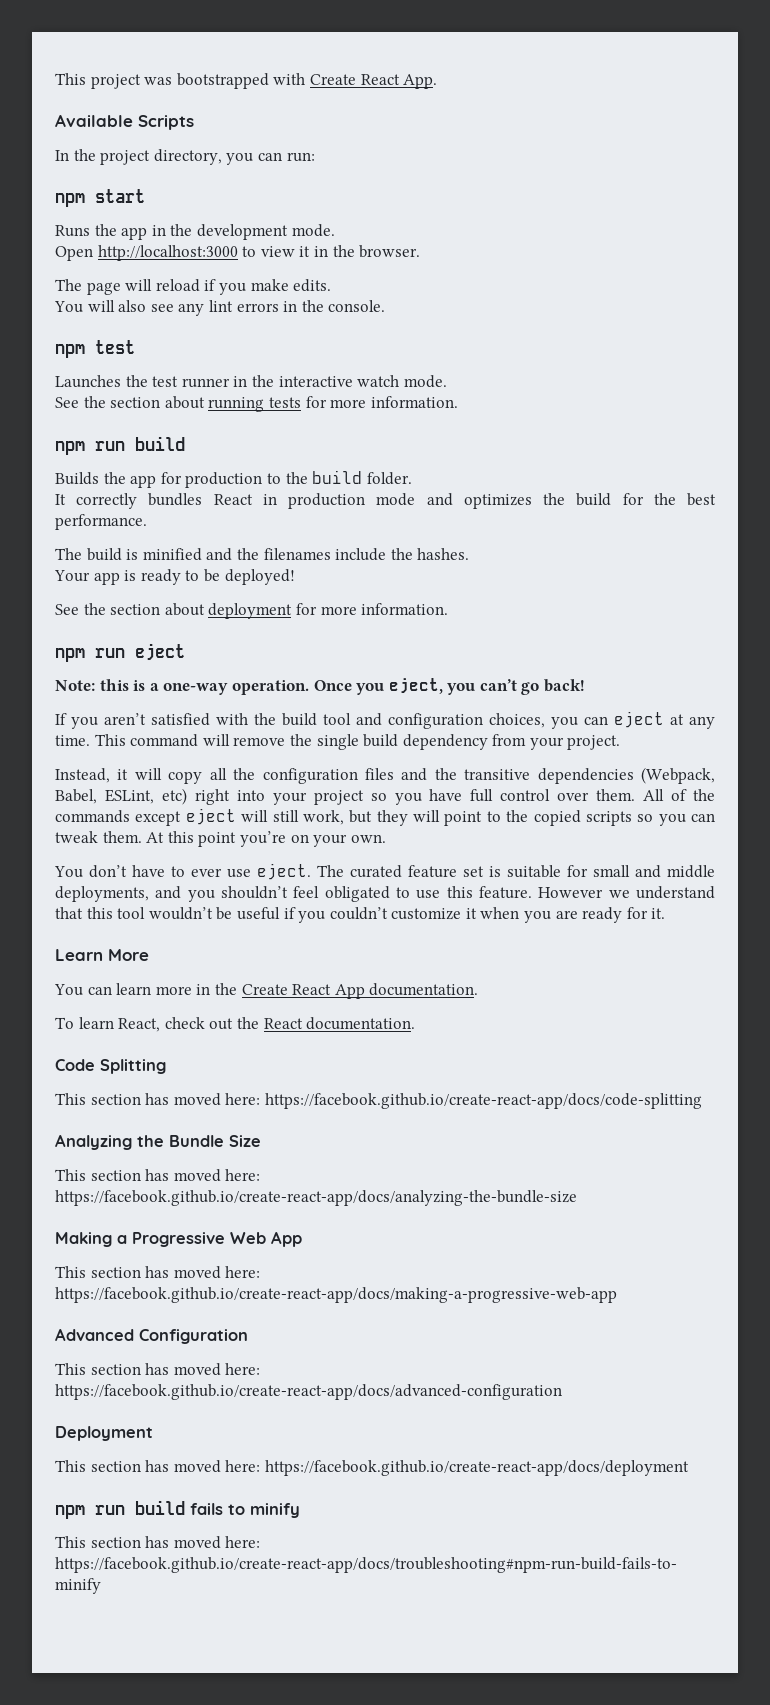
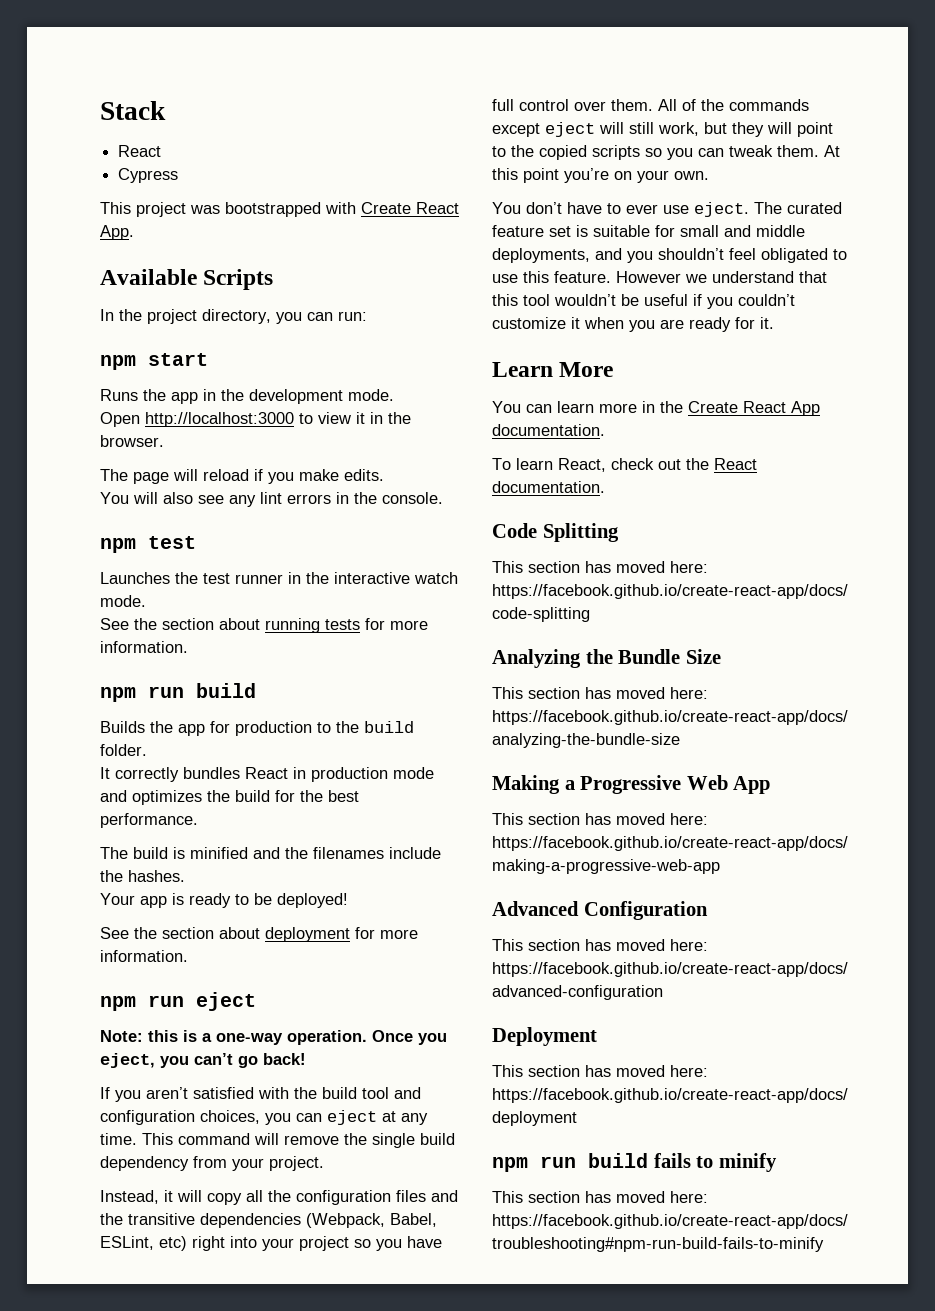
+ Stack
+ React
+ Cypress

